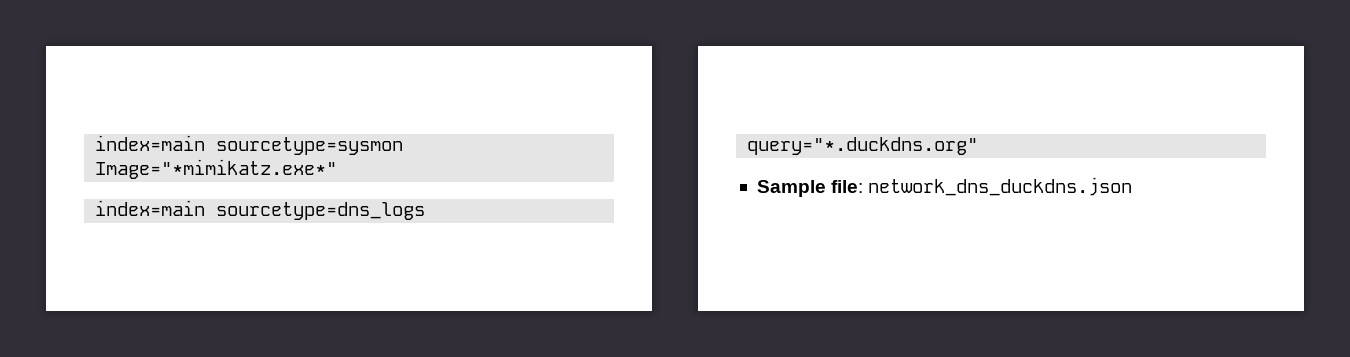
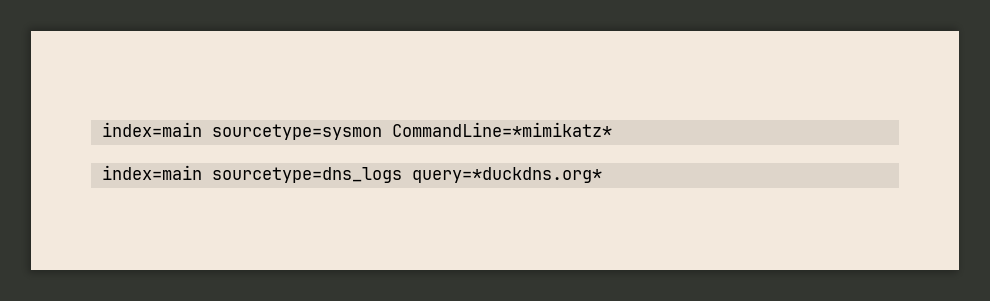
- index=main sourcetype=sysmon Image="*mimikatz.exe*"
+ index=main sourcetype=sysmon CommandLine=*mimikatz*
- index=main sourcetype=dns_logs query="*.duckdns.org"
- Sample file: network_dns_duckdns.json
+ index=main sourcetype=dns_logs query=*duckdns.org*

